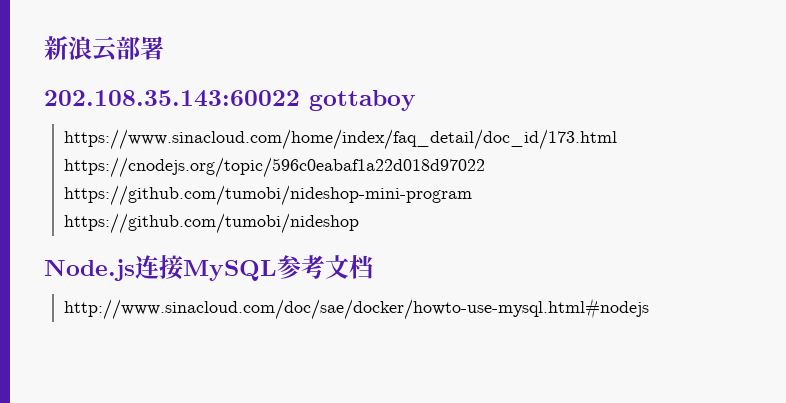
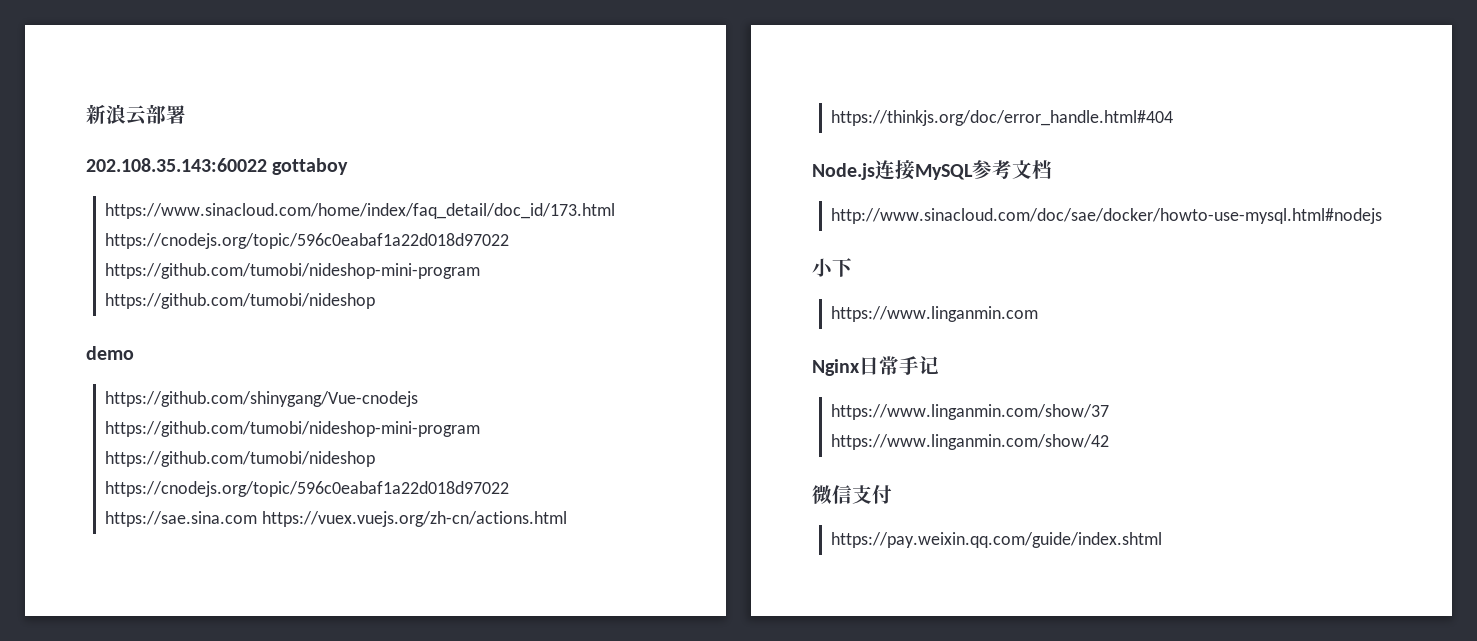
+ demo
+ https://github.com/shinygang/Vue-cnodejs https://github.com/tumobi/nideshop-mini-program https://github.com/tumobi/nideshop https://cnodejs.org/topic/596c0eabaf1a22d018d97022 https://sae.sina.com https://vuex.vuejs.org/zh-cn/actions.html https://thinkjs.org/doc/error_handle.html#404
+ 小下
+ https://www.linganmin.com
+ Nginx日常手记
+ https://www.linganmin.com/show/37 https://www.linganmin.com/show/42
+ 微信支付
+ https://pay.weixin.qq.com/guide/index.shtml

